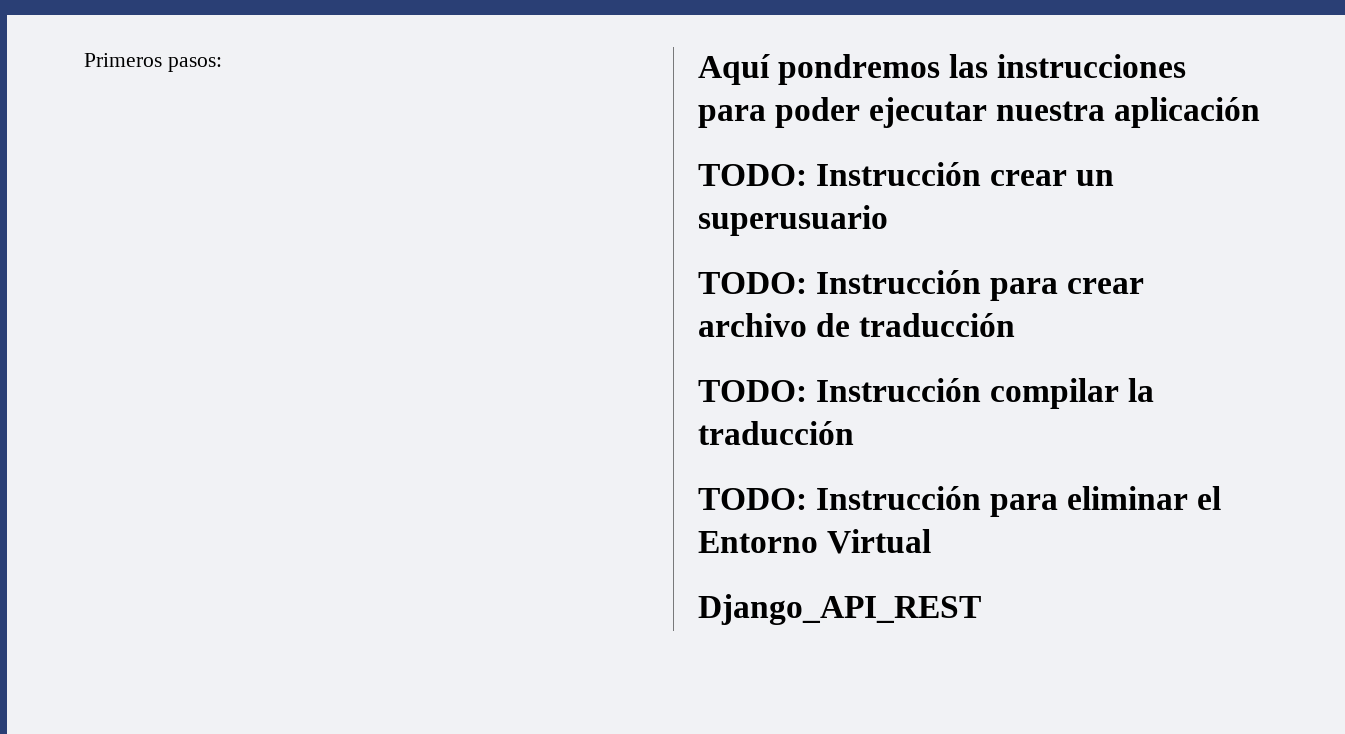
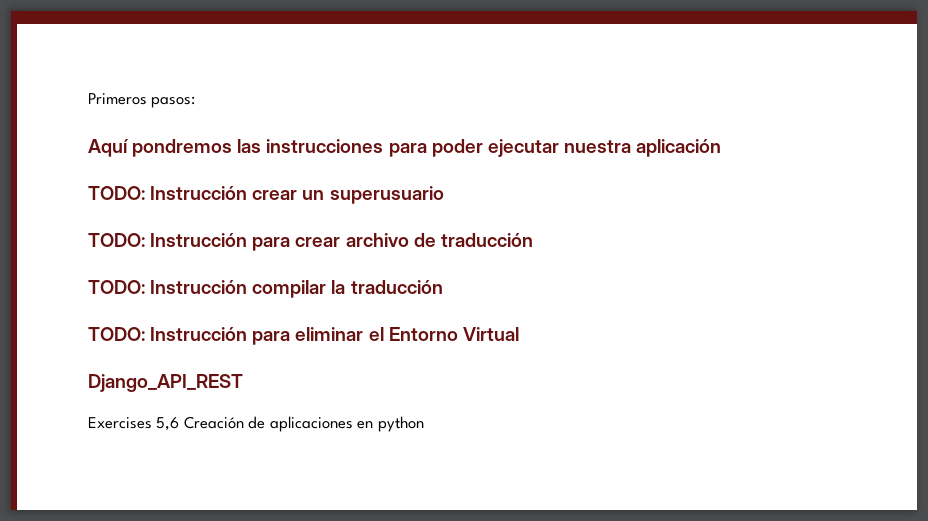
+ Exercises 5,6 Creación de aplicaciones en python

